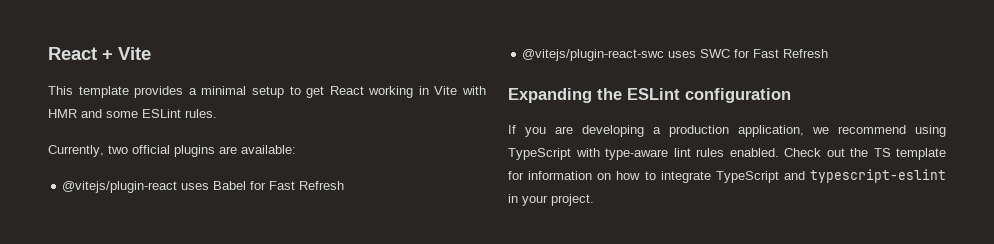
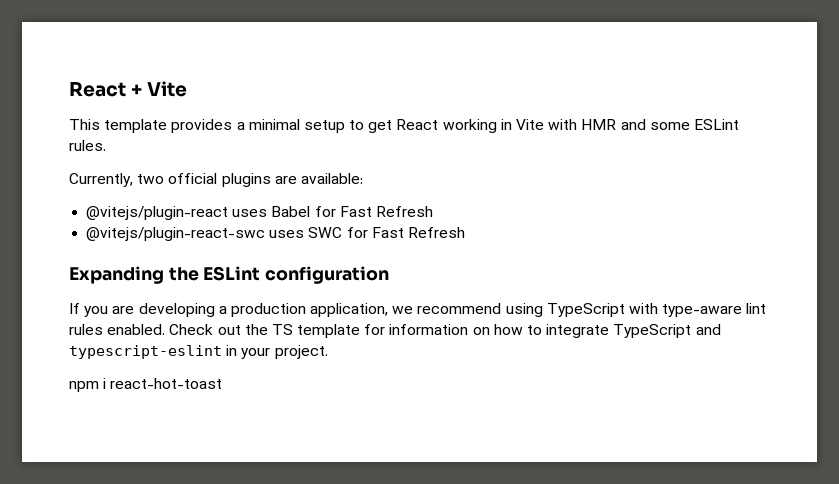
+ npm i react-hot-toast

